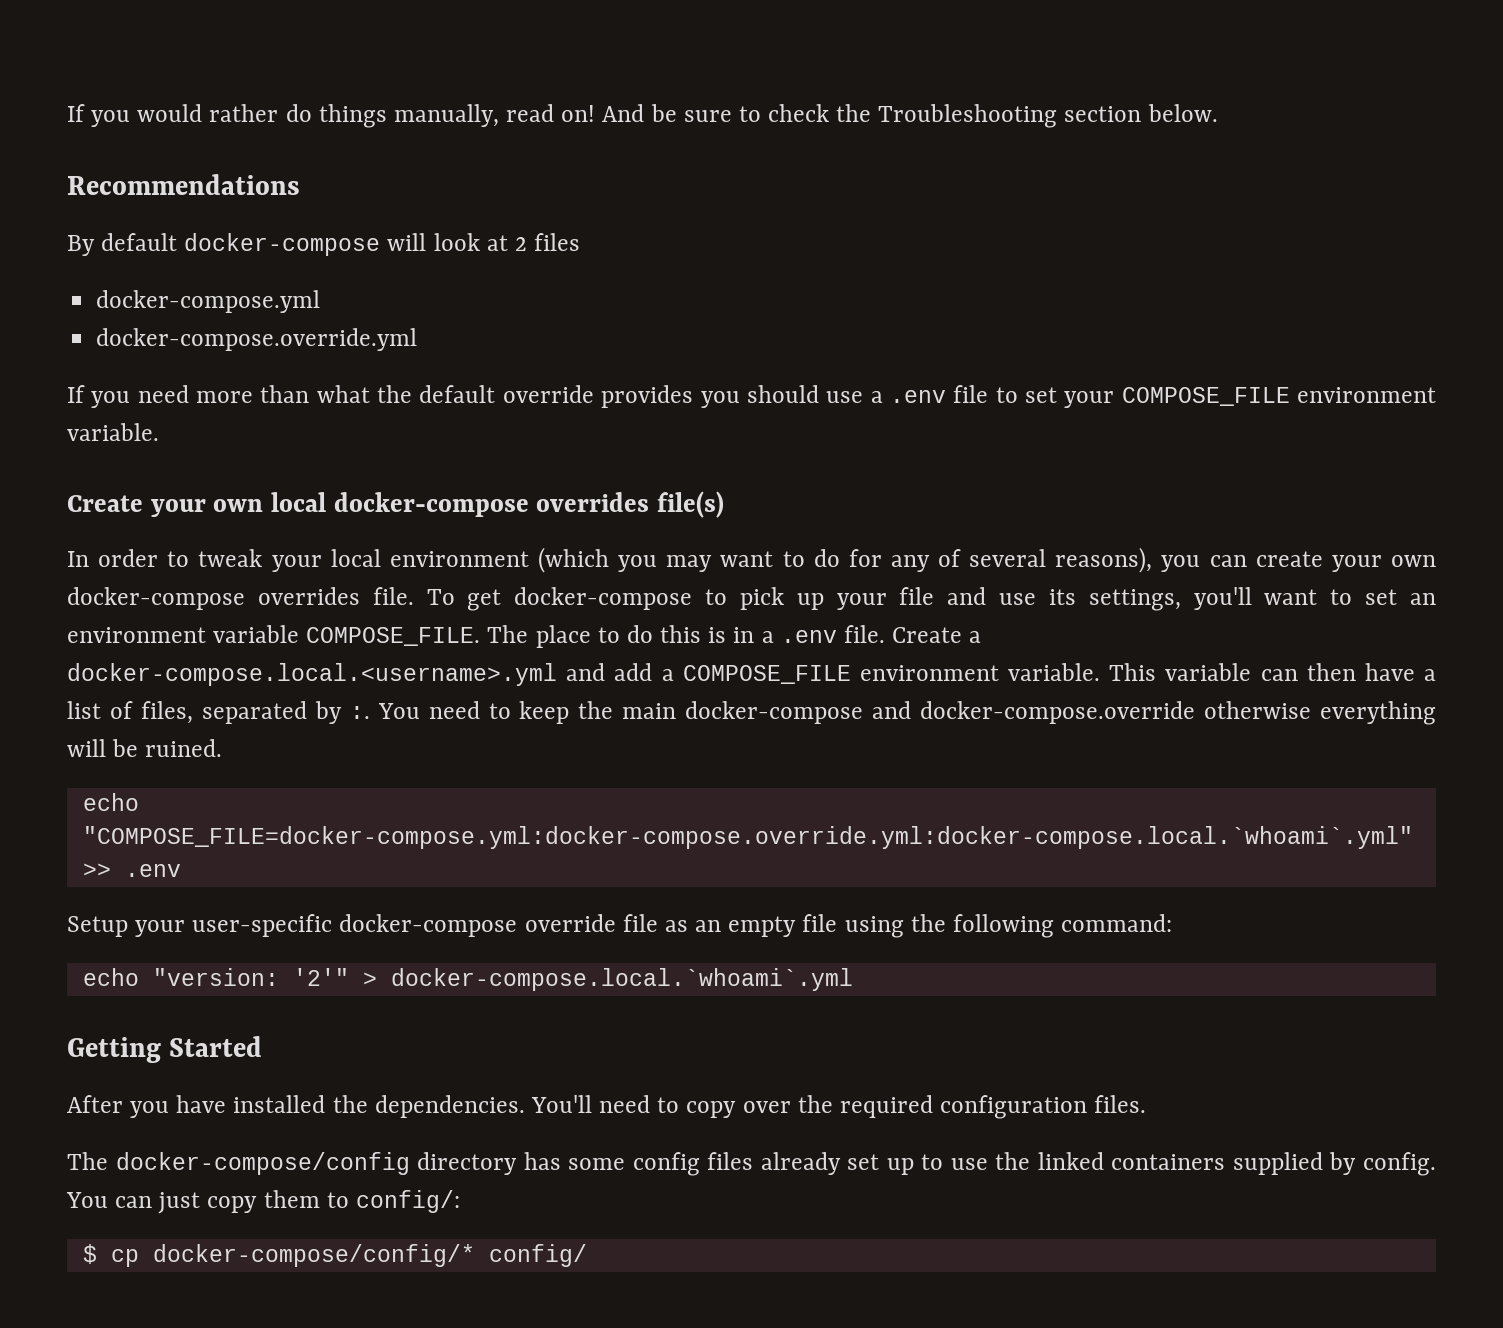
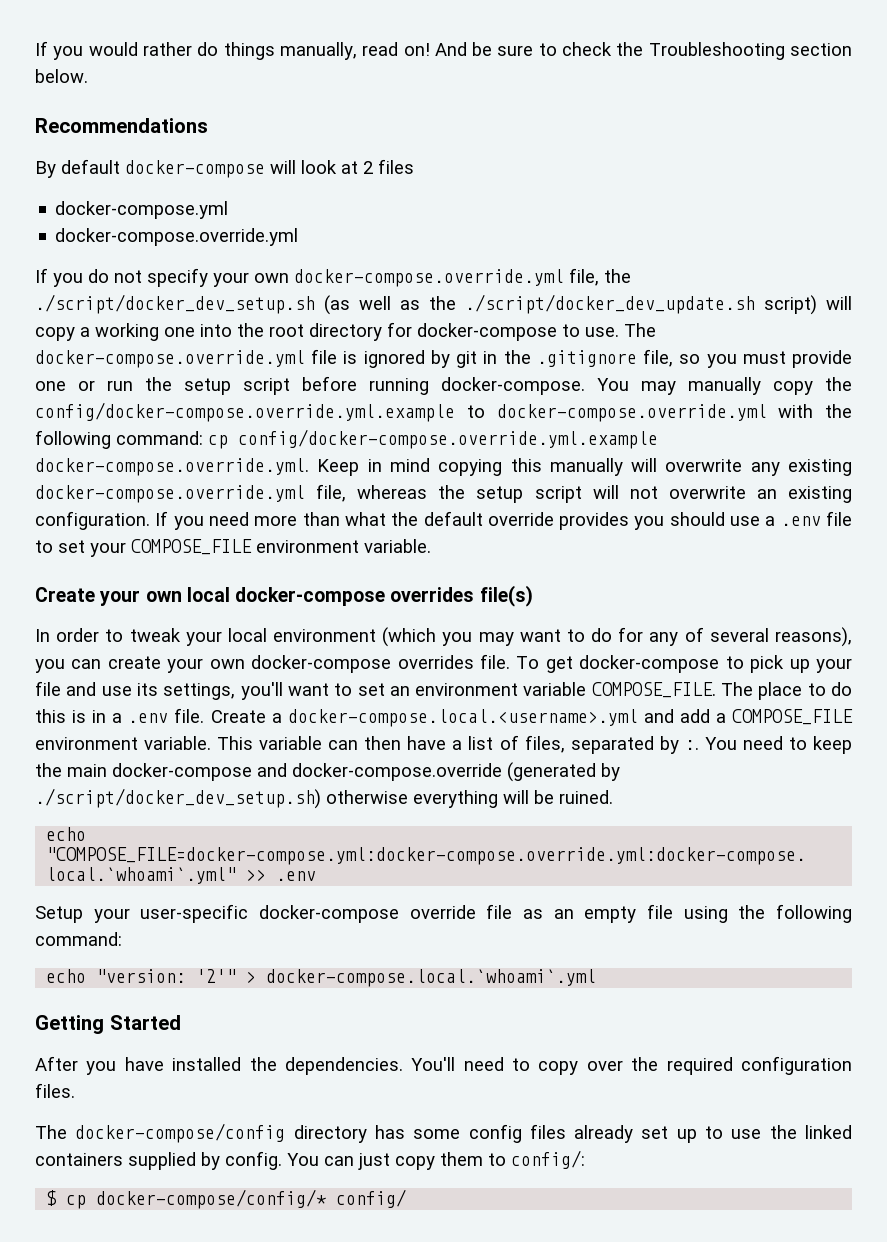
- If you need more than what the default override provides you should use a .env file to set your COMPOSE_FILE environment variable.
+ If you do not specify your own docker-compose.override.yml file, the ./script/docker_dev_setup.sh (as well as the ./script/docker_dev_update.sh script) will copy a working one into the root directory for docker-compose to use. The docker-compose.override.yml file is ignored by git in the .gitignore file, so you must provide one or run the setup script before running docker-compose. You may manually copy the config/docker-compose.override.yml.example to docker-compose.override.yml with the following command: cp config/docker-compose.override.yml.example docker-compose.override.yml. Keep in mind copying this manually will overwrite any existing docker-compose.override.yml file, whereas the setup script will not overwrite an existing configuration. If you need more than what the default override provides you should use a .env file to set your COMPOSE_FILE environment variable.
- You need to keep the main docker-compose and docker-compose.override otherwise everything will be ruined.
+ You need to keep the main docker-compose and docker-compose.override (generated by ./script/docker_dev_setup.sh) otherwise everything will be ruined.

